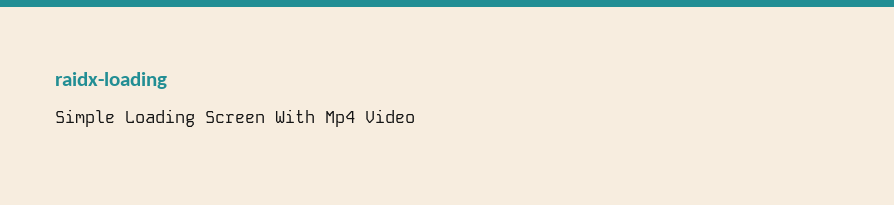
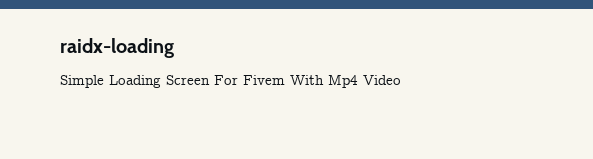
- Simple Loading Screen With Mp4 Video
+ Simple Loading Screen For Fivem With Mp4 Video

